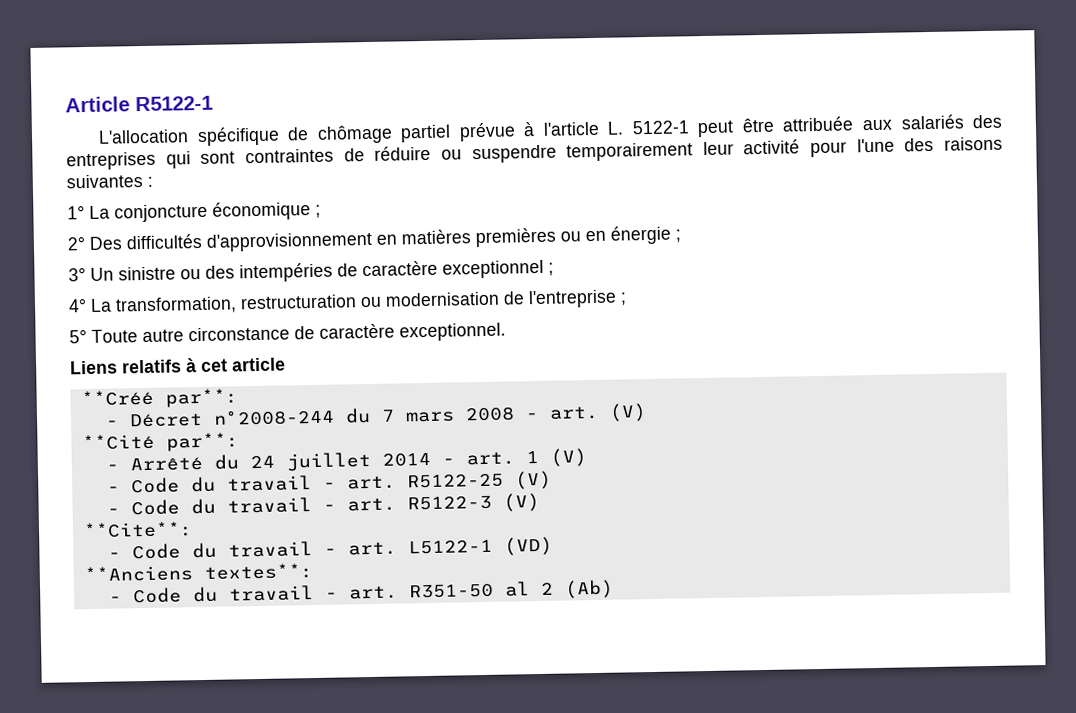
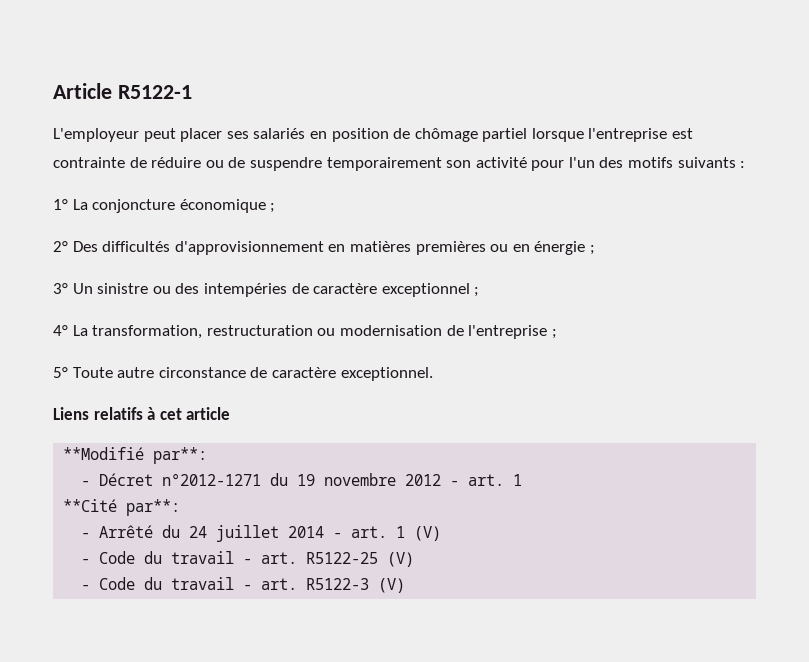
- L'allocation spécifique de chômage partiel prévue à l'article L. 5122-1 peut être attribuée aux salariés des entreprises qui sont contraintes de réduire ou suspendre temporairement leur activité pour l'une des raisons suivantes :
+ L'employeur peut placer ses salariés en position de chômage partiel lorsque l'entreprise est contrainte de réduire ou de suspendre temporairement son activité pour l'un des motifs suivants :
- **Créé par**:
+ **Modifié par**:
- - Décret n°2008-244 du 7 mars 2008 - art. (V)
+ - Décret n°2012-1271 du 19 novembre 2012 - art. 1
- **Cite**:
- - Code du travail - art. L5122-1 (VD)
- **Anciens textes**:
- - Code du travail - art. R351-50 al 2 (Ab)

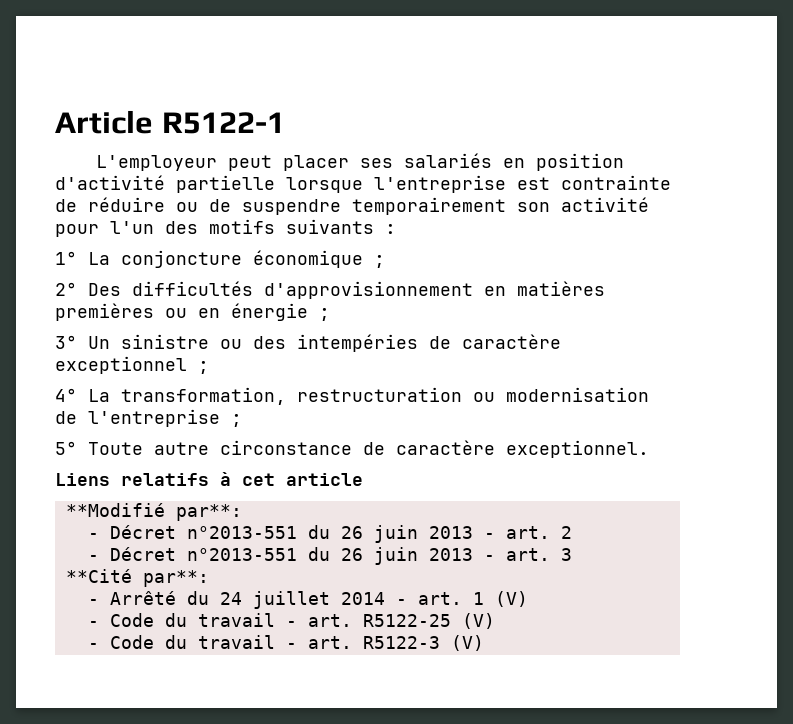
- L'employeur peut placer ses salariés en position de chômage partiel lorsque l'entreprise est contrainte de réduire ou de suspendre temporairement son activité pour l'un des motifs suivants :
+ L'employeur peut placer ses salariés en position d'activité partielle lorsque l'entreprise est contrainte de réduire ou de suspendre temporairement son activité pour l'un des motifs suivants :
- - Décret n°2012-1271 du 19 novembre 2012 - art. 1
+ - Décret n°2013-551 du 26 juin 2013 - art. 2
+ - Décret n°2013-551 du 26 juin 2013 - art. 3

